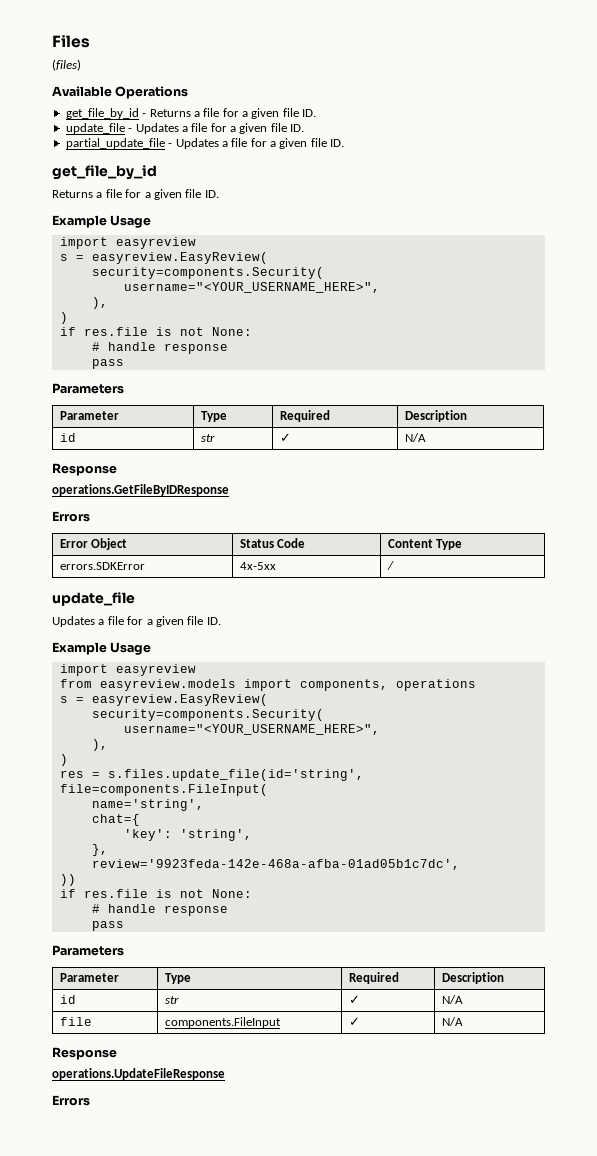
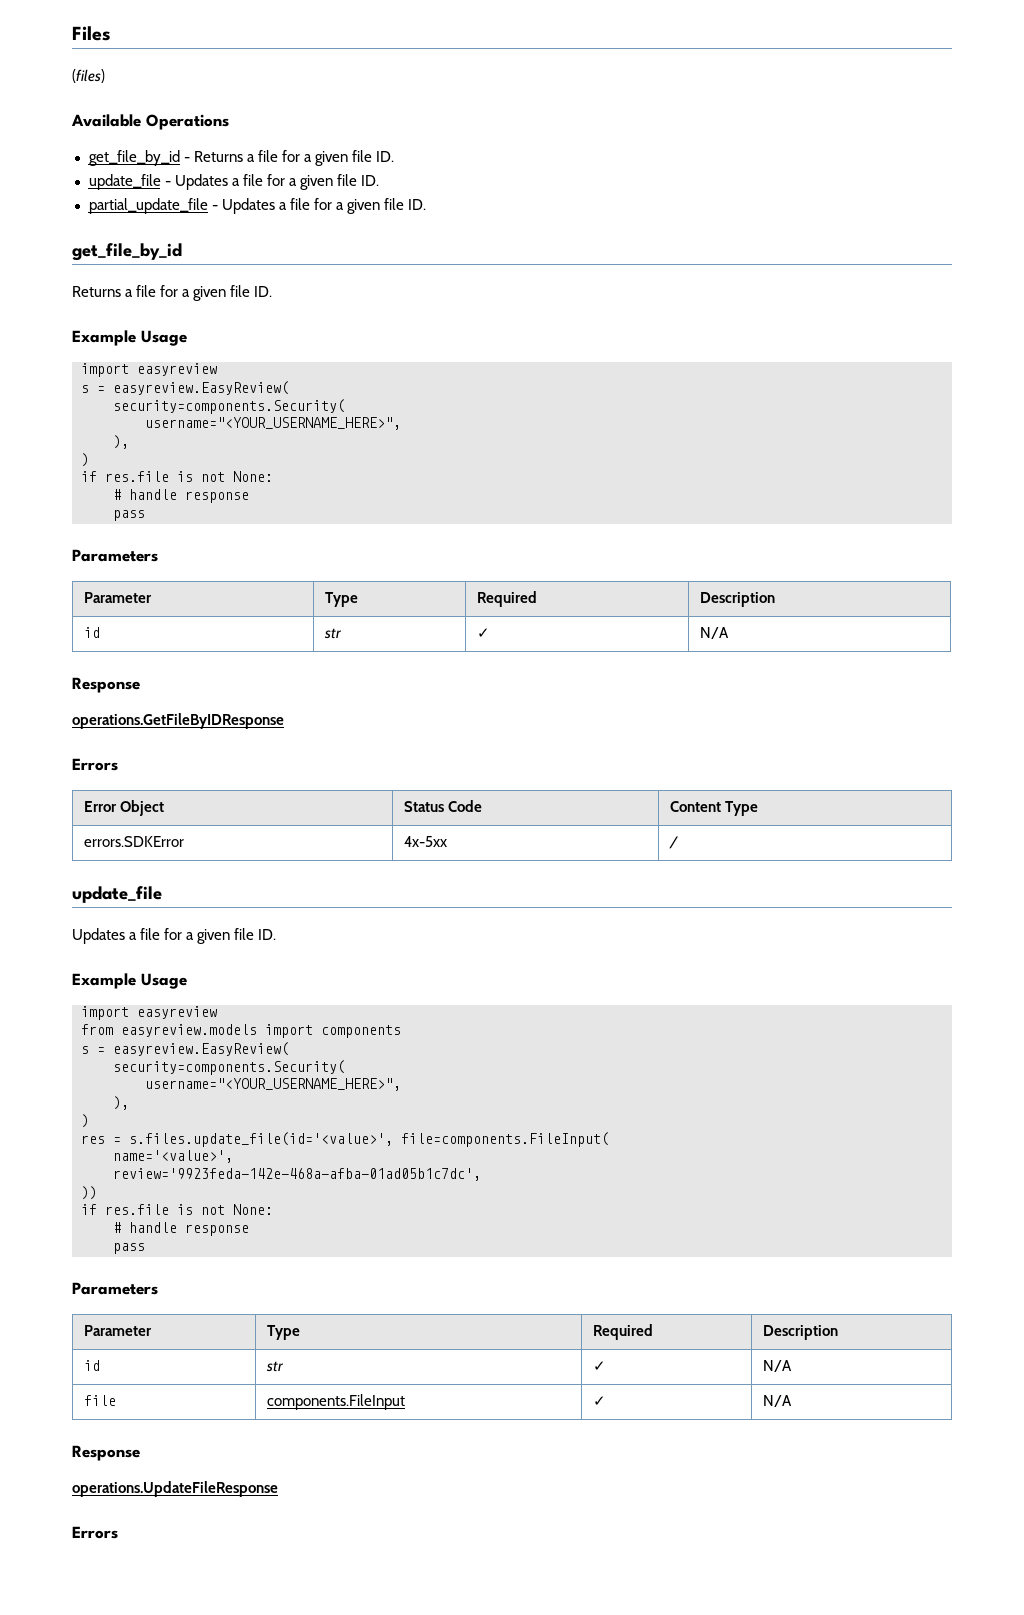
- from easyreview.models import components, operations
+ from easyreview.models import components
- res = s.files.update_file(id='string', file=components.FileInput(
+ res = s.files.update_file(id='<value>', file=components.FileInput(
- name='string',
- chat={
- 'key': 'string',
- },
+ name='<value>',

